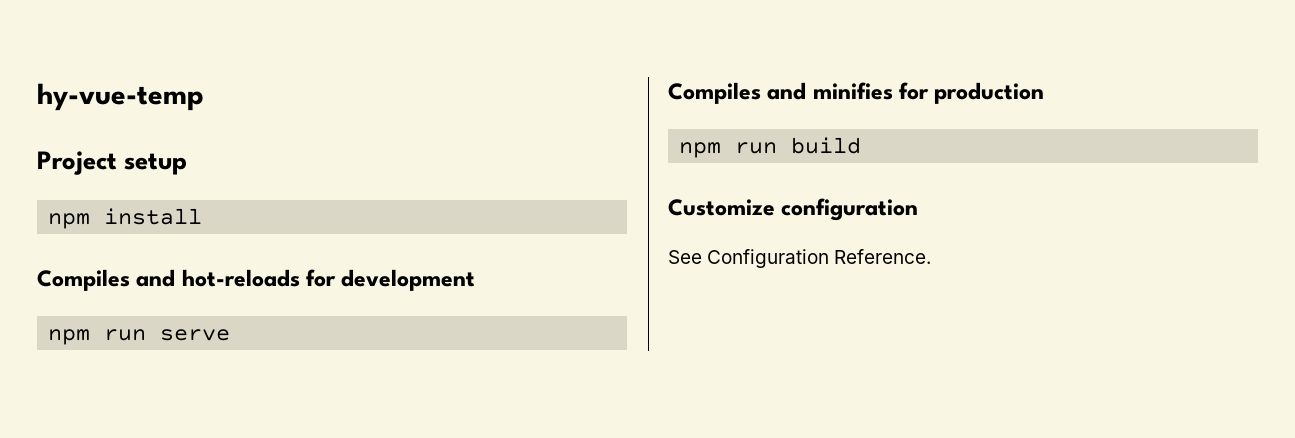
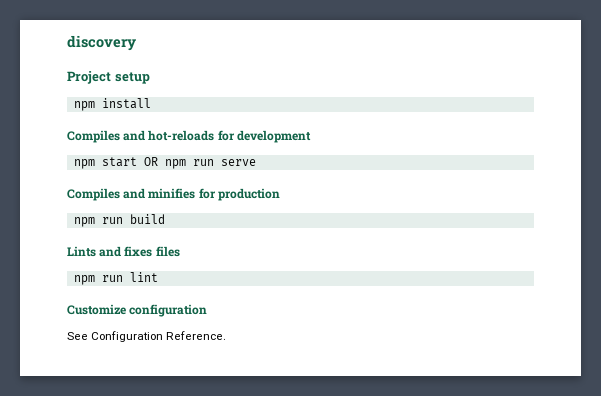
- hy-vue-temp
+ discovery
- npm run serve
+ npm start OR npm run serve
+ Lints and fixes files
+ npm run lint

